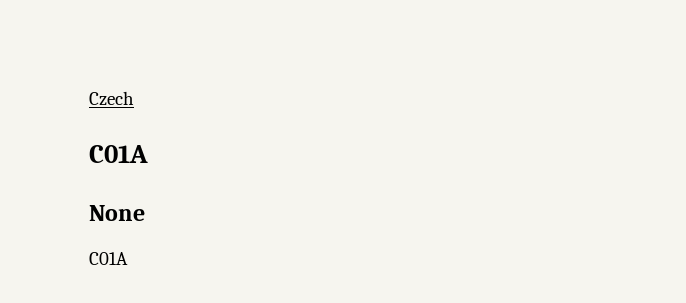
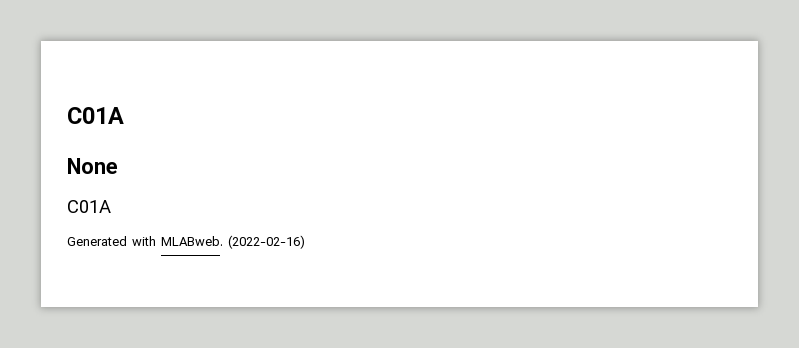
- Czech
+ Generated with MLABweb. (2022-02-16)

